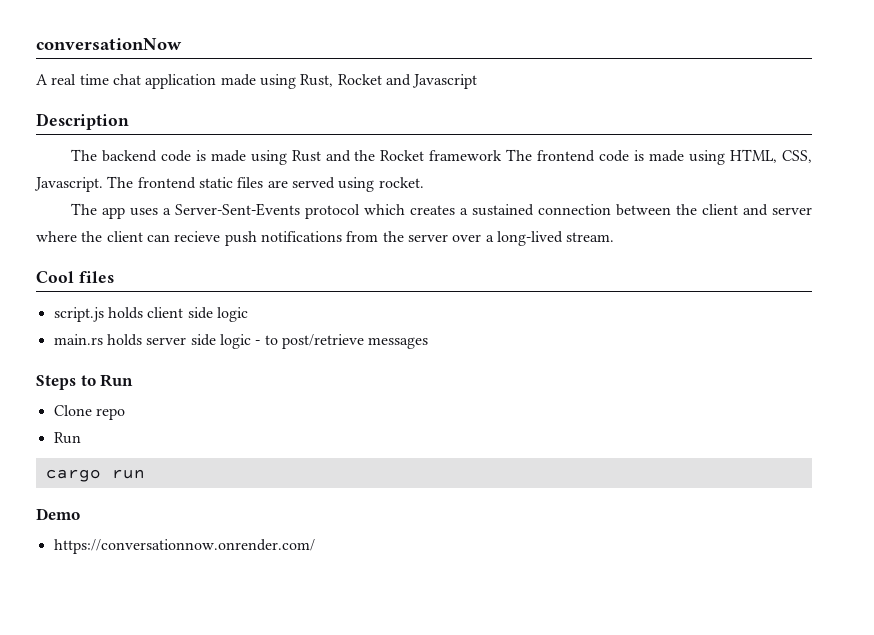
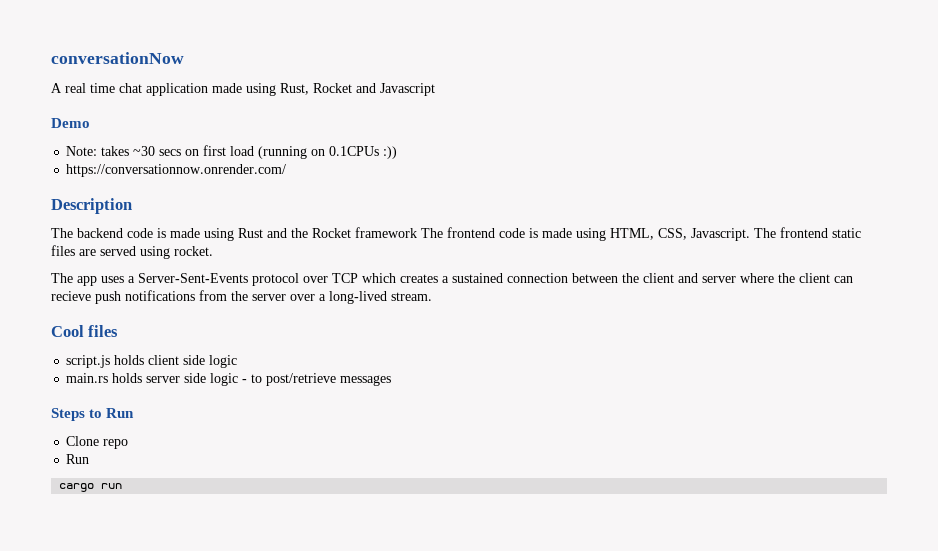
+ Demo
+ Note: takes ~30 secs on first load (running on 0.1CPUs :))
+ https://conversationnow.onrender.com/
- The app uses a Server-Sent-Events protocol which creates a sustained connection between the client and server where the client can recieve push notifications from the server over a long-lived stream.
+ The app uses a Server-Sent-Events protocol over TCP which creates a sustained connection between the client and server where the client can recieve push notifications from the server over a long-lived stream.
- Demo
- https://conversationnow.onrender.com/

